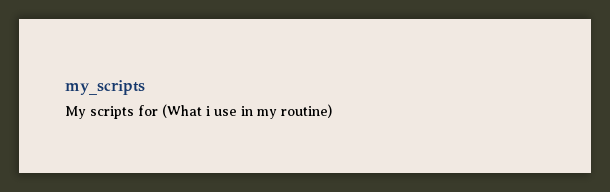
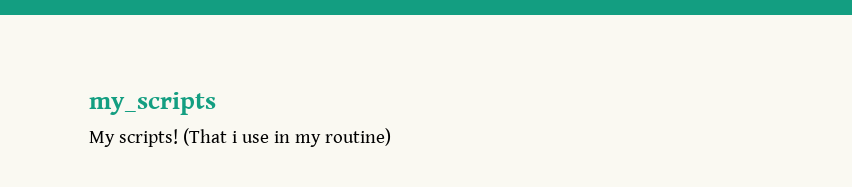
- My scripts for (What i use in my routine)
+ My scripts! (That i use in my routine)

